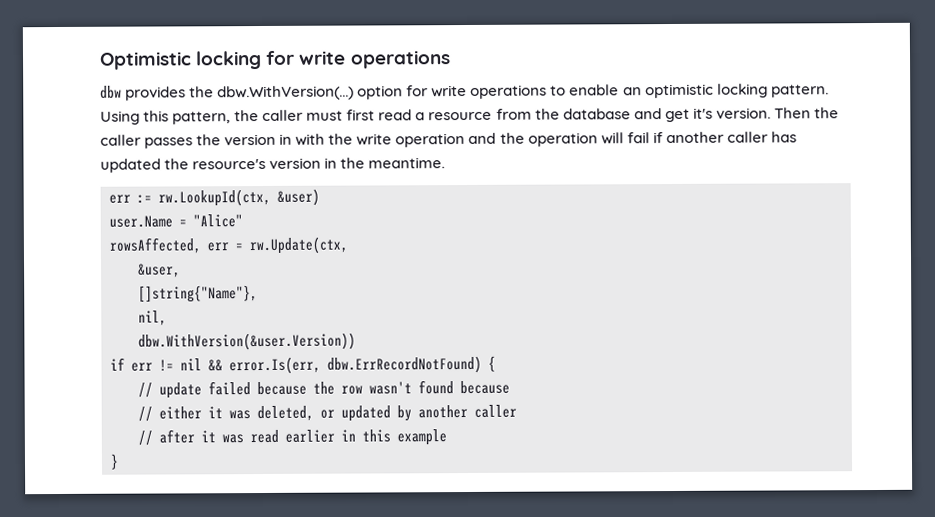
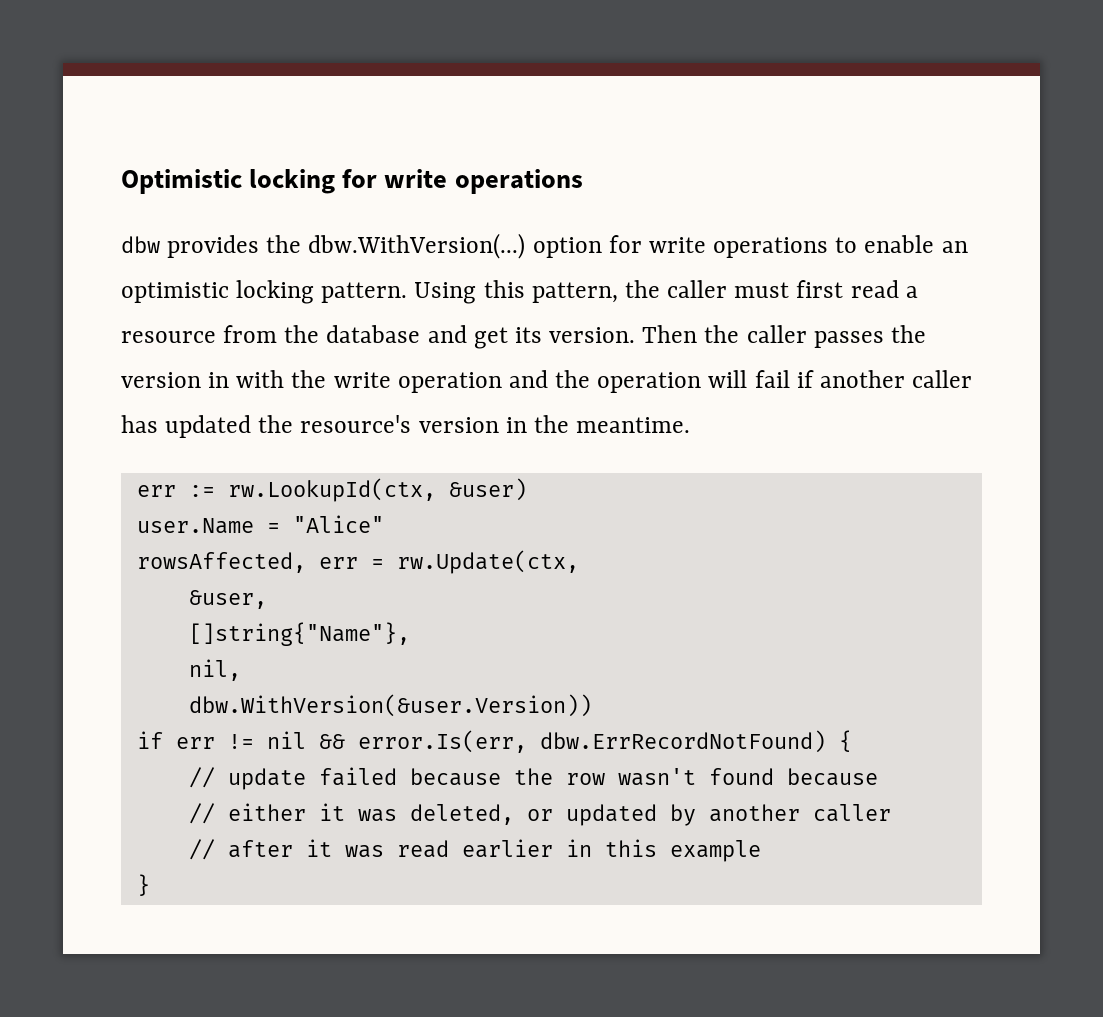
- Using this pattern, the caller must first read a resource from the database and get it's version.
+ Using this pattern, the caller must first read a resource from the database and get its version.

